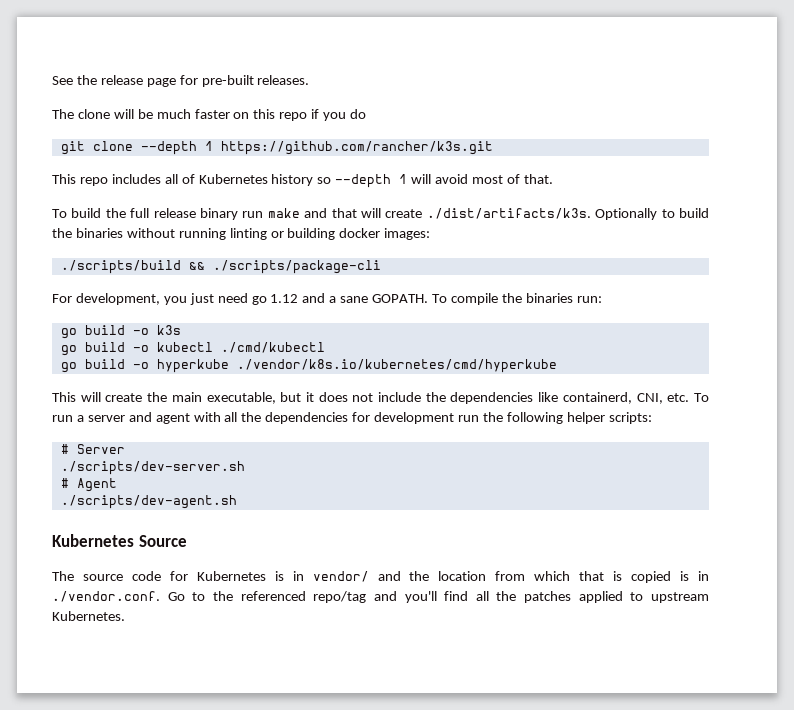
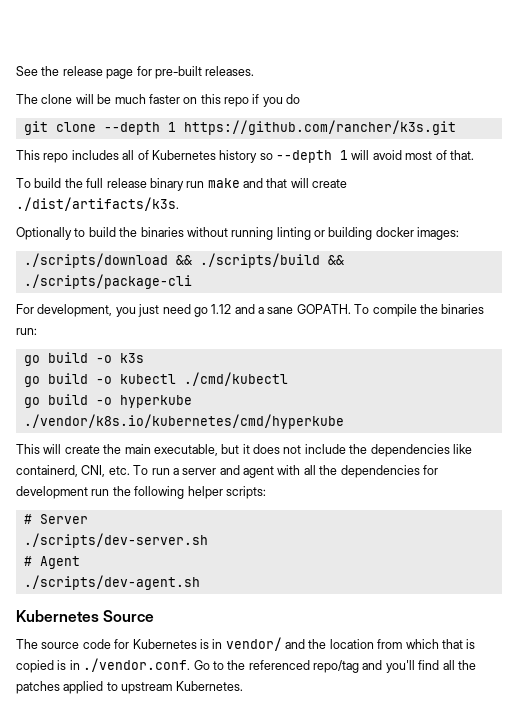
- To build the full release binary run make and that will create ./dist/artifacts/k3s. Optionally to build the binaries without running linting or building docker images:
+ To build the full release binary run make and that will create ./dist/artifacts/k3s.
+ Optionally to build the binaries without running linting or building docker images:
- ./scripts/build && ./scripts/package-cli
+ ./scripts/download && ./scripts/build && ./scripts/package-cli

